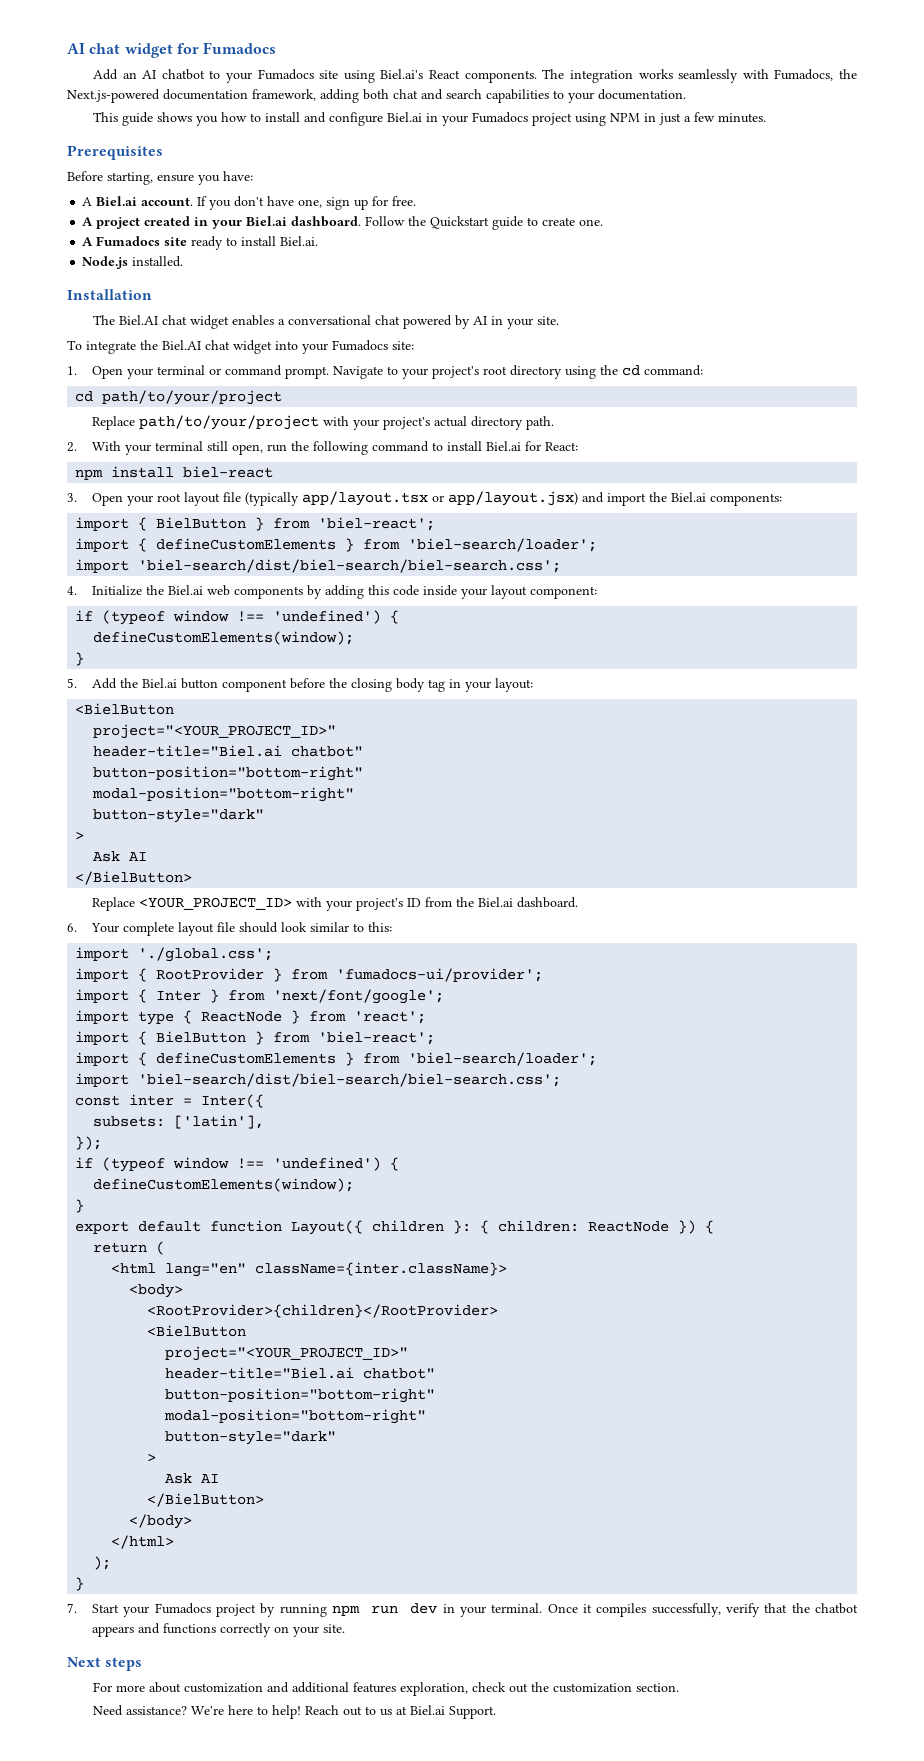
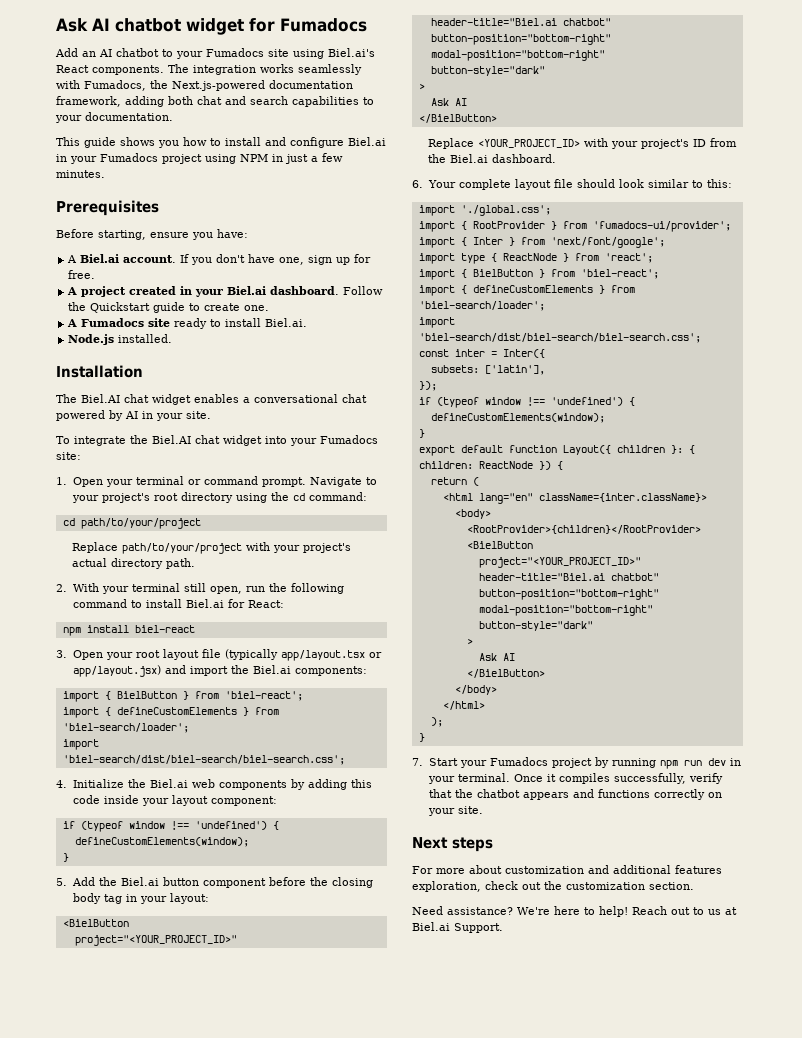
- AI chat widget for Fumadocs
+ Ask AI chatbot widget for Fumadocs

